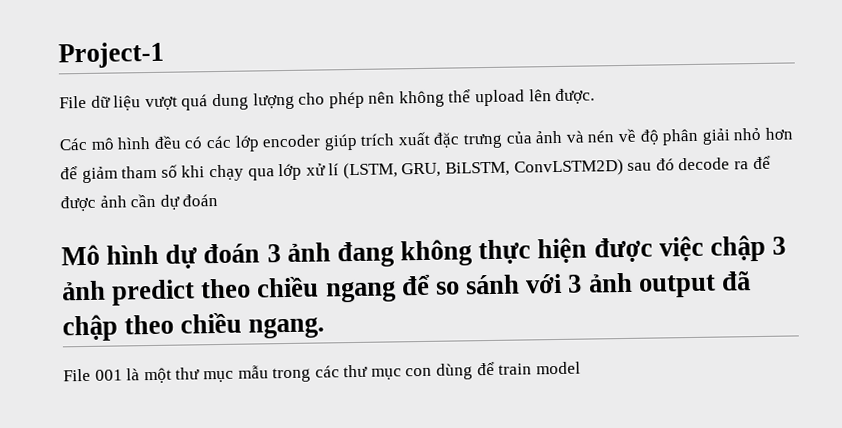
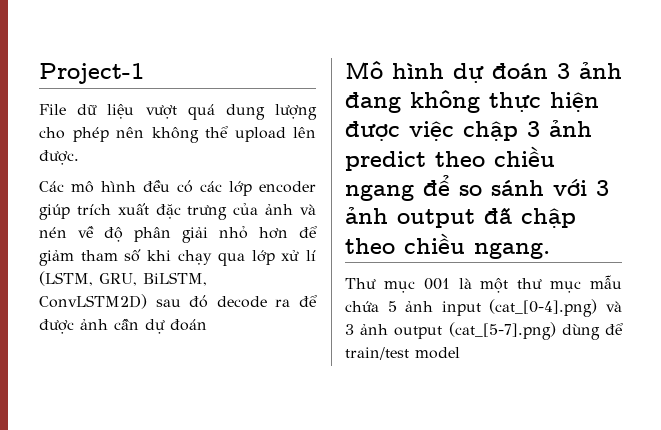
- File 001 là một thư mục mẫu trong các thư mục con dùng để train model
+ Thư mục 001 là một thư mục mẫu chứa 5 ảnh input (cat_[0-4].png) và 3 ảnh output (cat_[5-7].png) dùng để train/test model

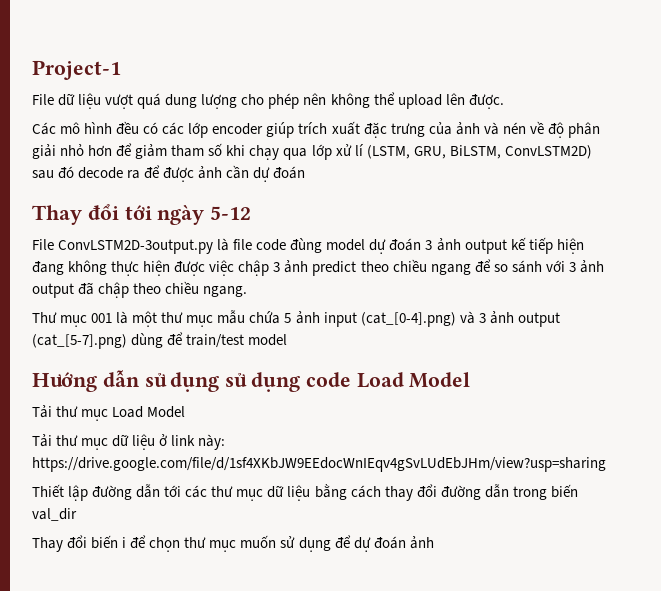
- Mô hình dự đoán 3 ảnh đang không thực hiện được việc chập 3 ảnh predict theo chiều ngang để so sánh với 3 ảnh output đã chập theo chiều ngang.
+ Thay đổi tới ngày 5-12
+ File ConvLSTM2D-3output.py là file code đùng model dự đoán 3 ảnh output kế tiếp hiện đang không thực hiện được việc chập 3 ảnh predict theo chiều ngang để so sánh với 3 ảnh output đã chập theo chiều ngang.
+ Hướng dẫn sử dụng sử dụng code Load Model
+ Tải thư mục Load Model
+ Tải thư mục dữ liệu ở link này: https://drive.google.com/file/d/1sf4XKbJW9EEdocWnIEqv4gSvLUdEbJHm/view?usp=sharing
+ Thiết lập đường dẫn tới các thư mục dữ liệu bằng cách thay đổi đường dẫn trong biến val_dir
+ Thay đổi biến i để chọn thư mục muốn sử dụng để dự đoán ảnh

